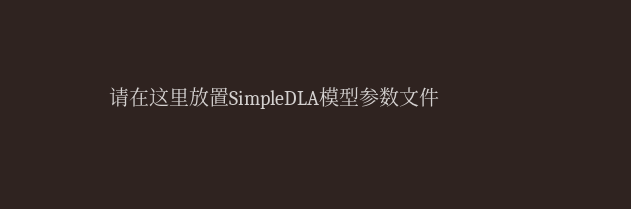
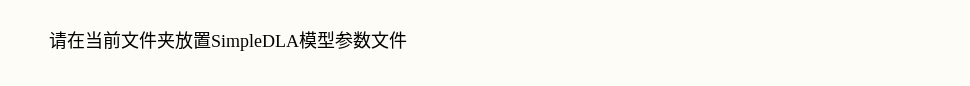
- 请在这里放置SimpleDLA模型参数文件
+ 请在当前文件夹放置SimpleDLA模型参数文件

